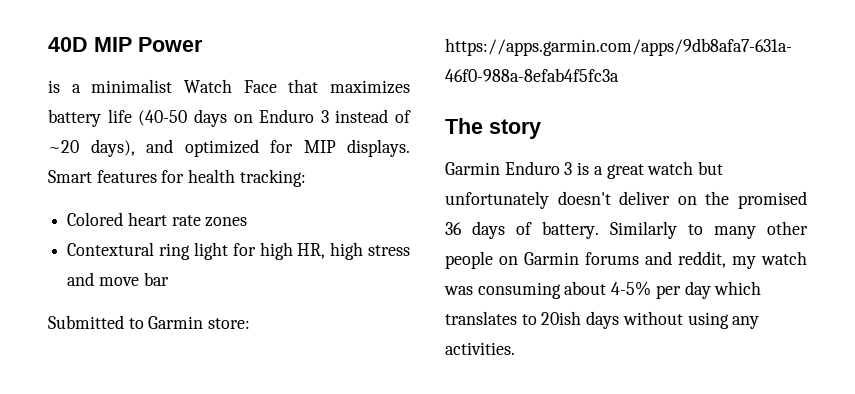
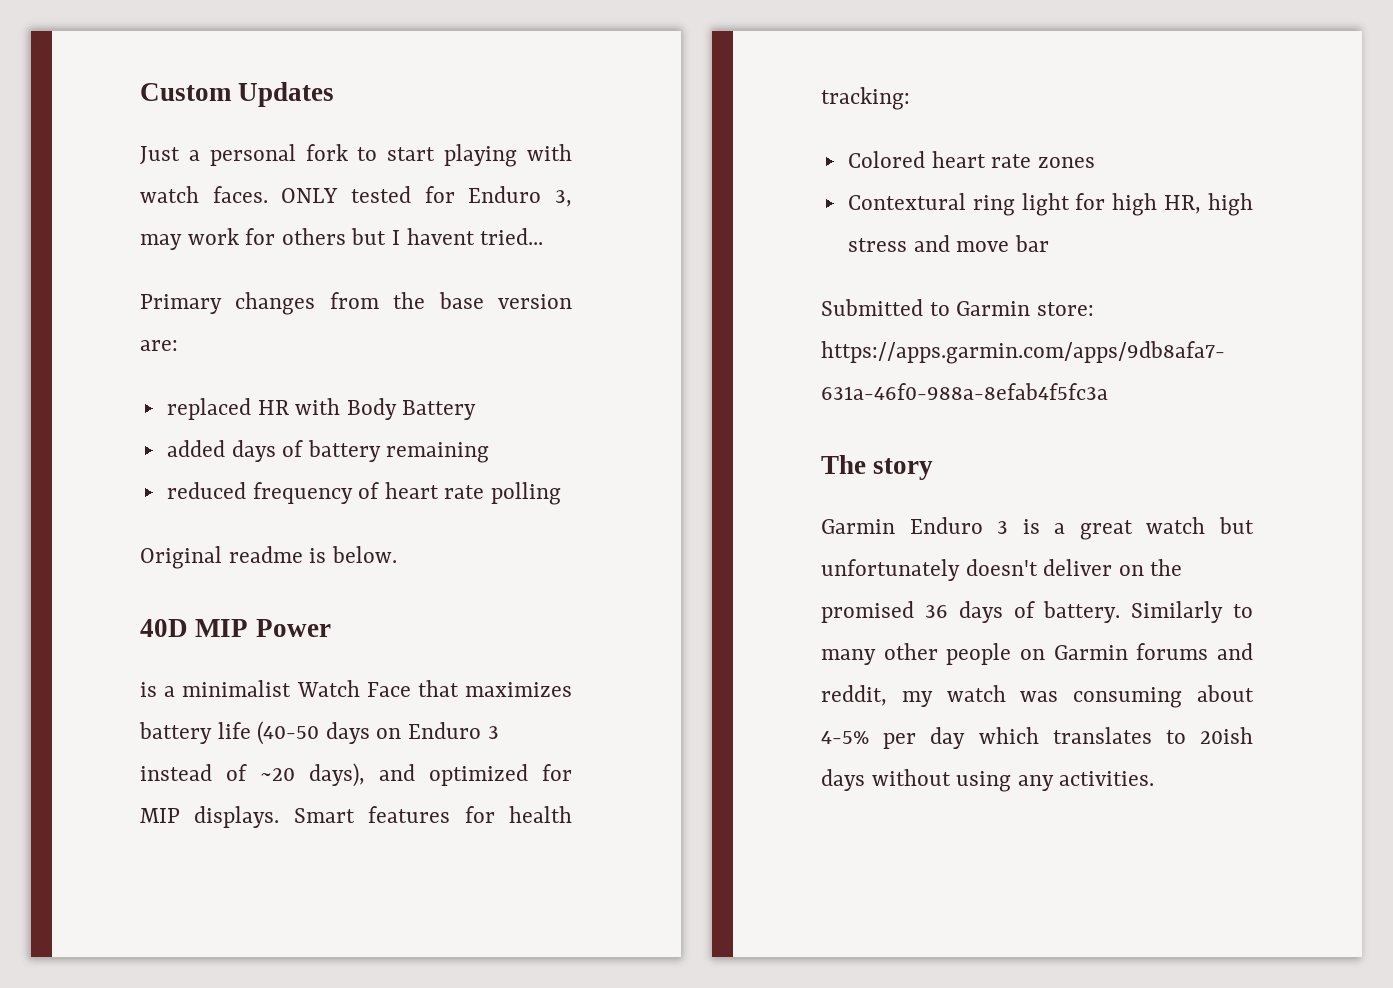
+ Custom Updates
+ Just a personal fork to start playing with watch faces. ONLY tested for Enduro 3, may work for others but I havent tried...
+ Primary changes from the base version are:
+ replaced HR with Body Battery
+ added days of battery remaining
+ reduced frequency of heart rate polling
+ Original readme is below.

